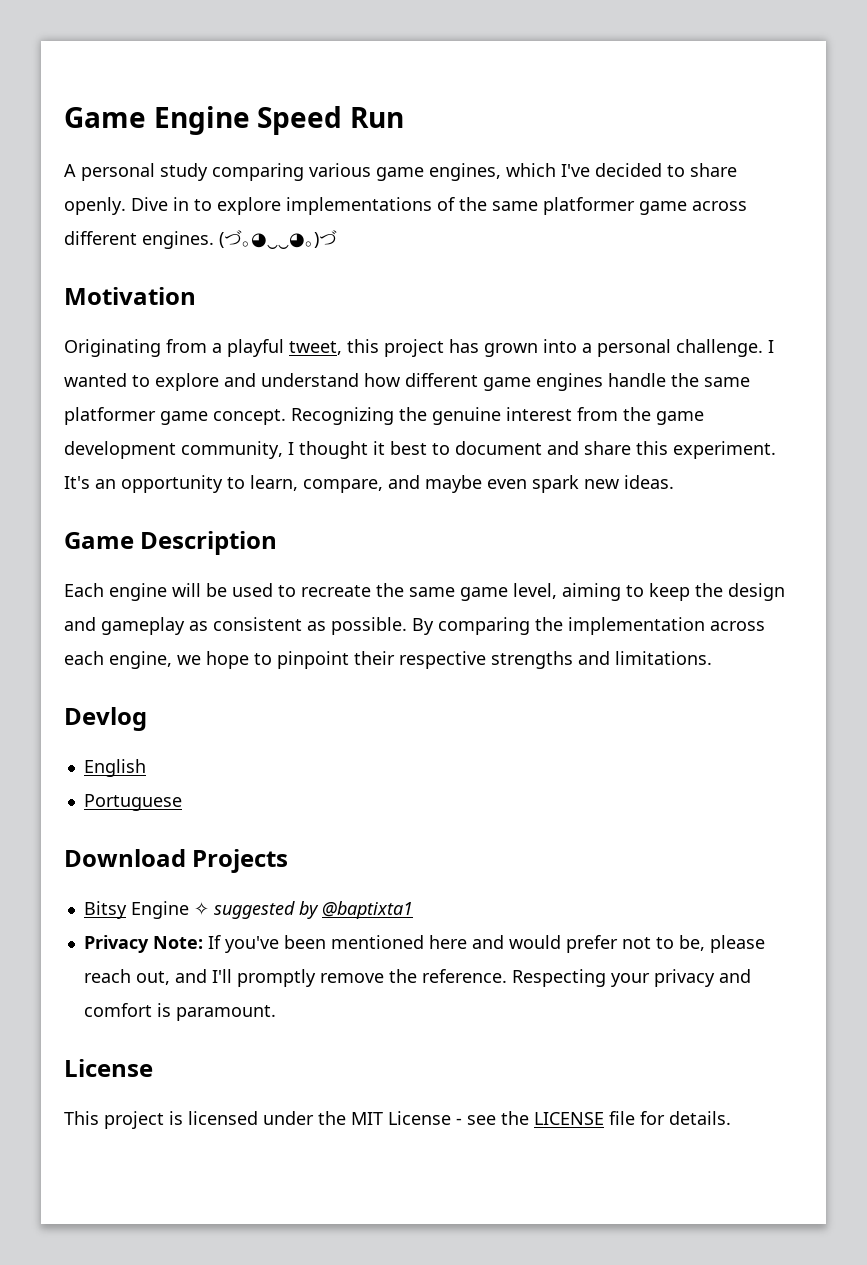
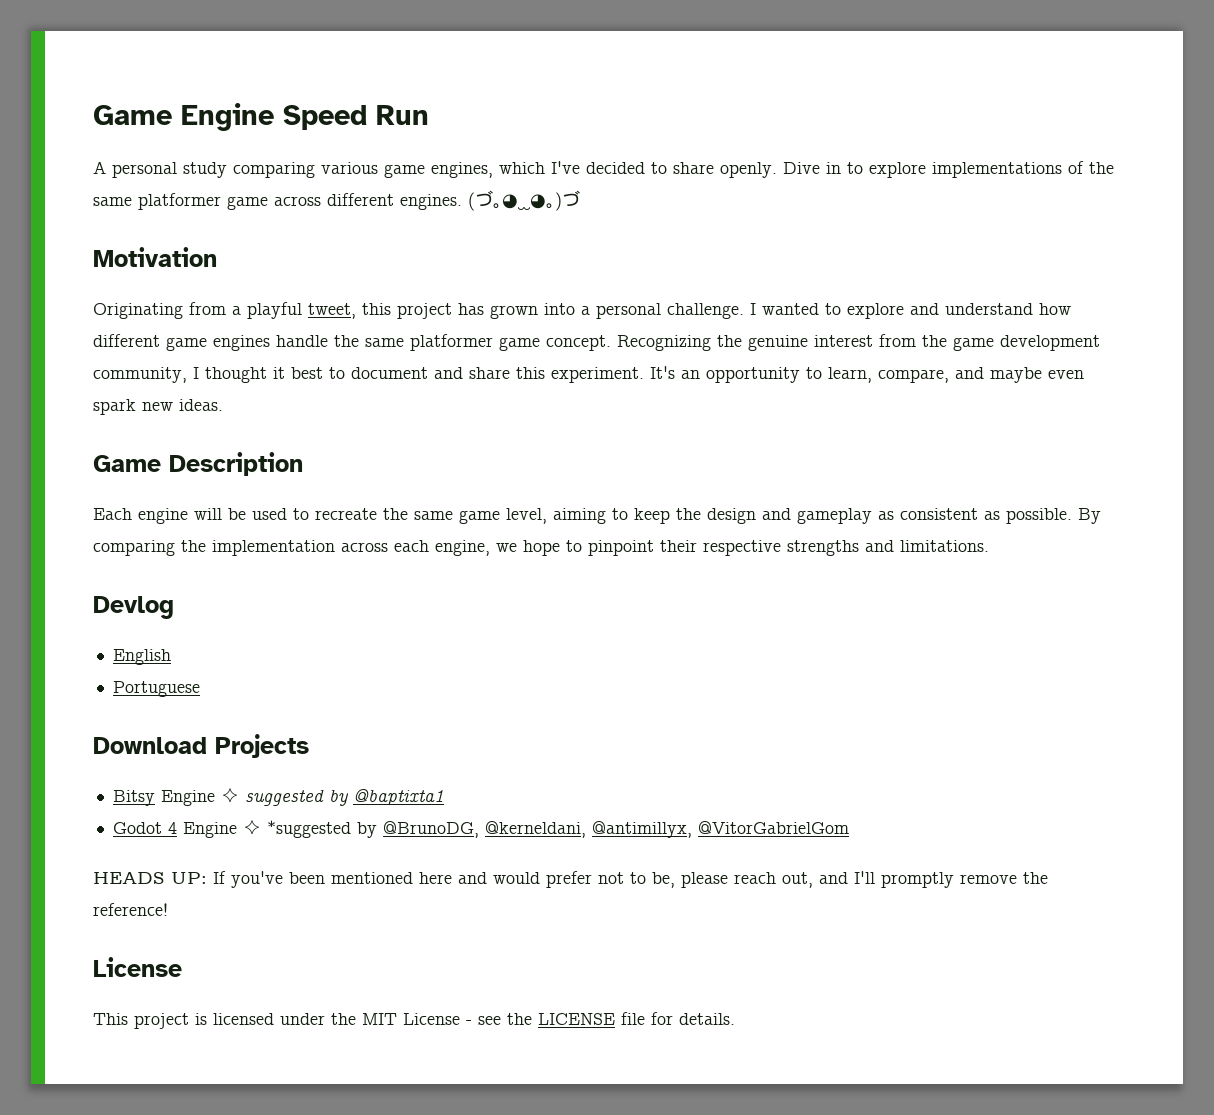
- Privacy Note: If you've been mentioned here and would prefer not to be, please reach out, and I'll promptly remove the reference. Respecting your privacy and comfort is paramount.
+ Godot 4 Engine ✧ *suggested by @BrunoDG, @kerneldani, @antimillyx, @VitorGabrielGom
+ HEADS UP: If you've been mentioned here and would prefer not to be, please reach out, and I'll promptly remove the reference!

